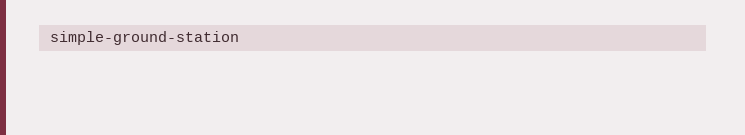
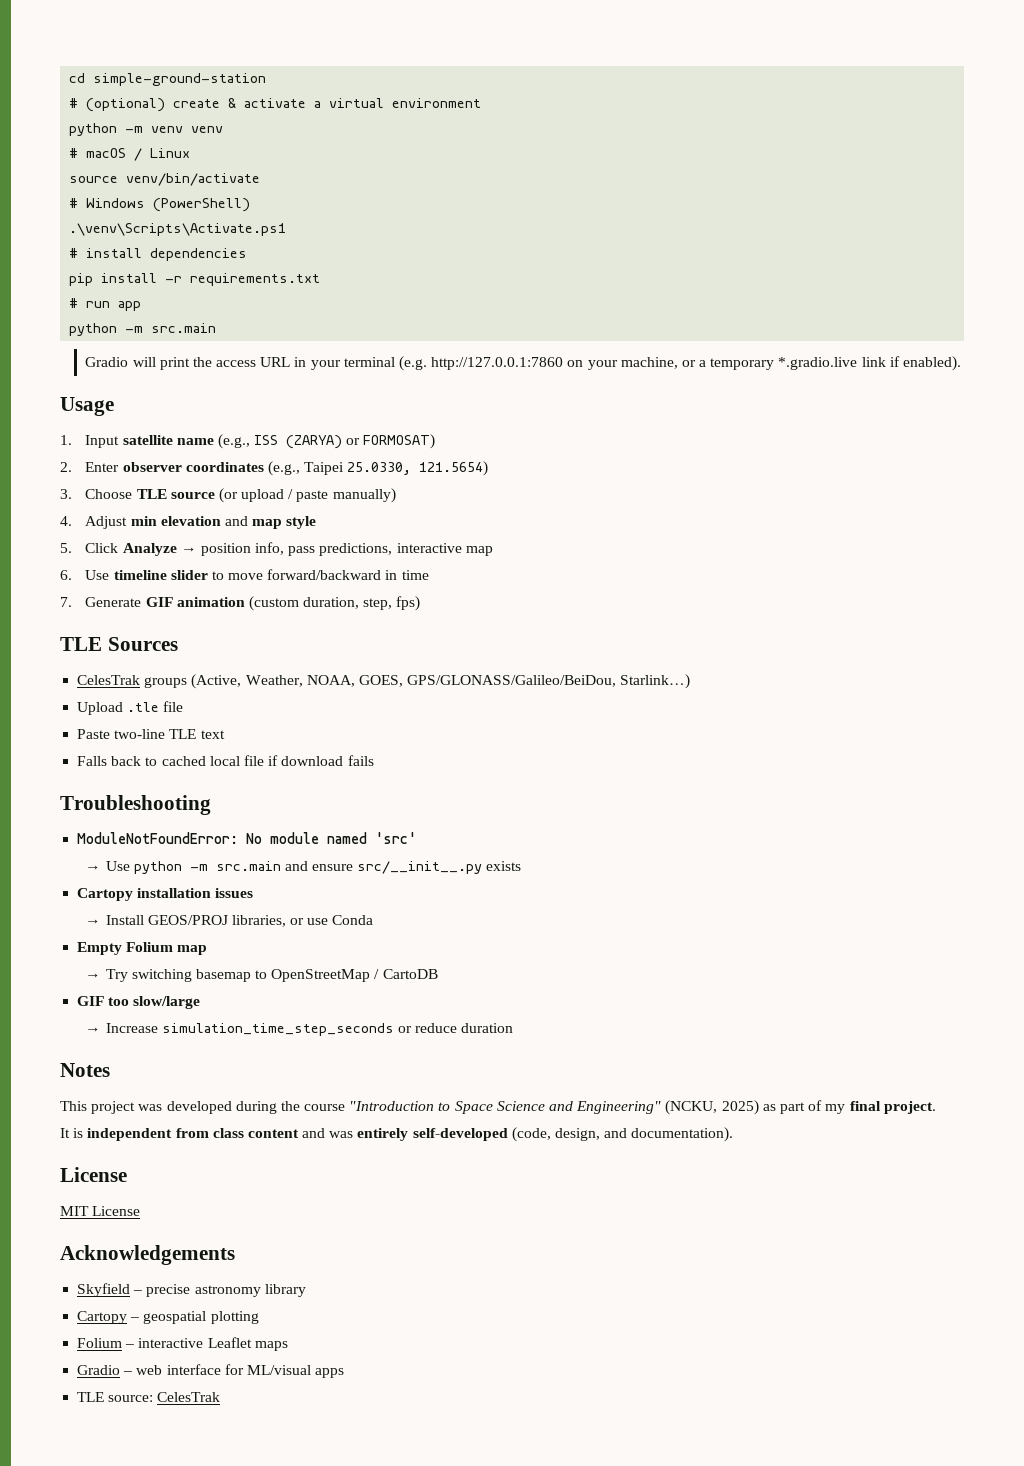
- simple-ground-station
+ cd simple-ground-station
+ # (optional) create & activate a virtual environment
+ python -m venv venv
+ # macOS / Linux
+ source venv/bin/activate
+ # Windows (PowerShell)
+ .\venv\Scripts\Activate.ps1
+ # install dependencies
+ pip install -r requirements.txt
+ # run app
+ python -m src.main
+ Gradio will print the access URL in your terminal (e.g. http://127.0.0.1:7860 on your machine, or a temporary *.gradio.live link if enabled).
+ Usage
+ 1. Input satellite name (e.g., ISS (ZARYA) or FORMOSAT)
+ 2. Enter observer coordinates (e.g., Taipei 25.0330, 121.5654)
+ 3. Choose TLE source (or upload / paste manually)
+ 4. Adjust min elevation and map style
+ 5. Click Analyze → position info, pass predictions, interactive map
+ 6. Use timeline slider to move forward/backward in time
+ 7. Generate GIF animation (custom duration, step, fps)
+ TLE Sources
+ CelesTrak groups (Active, Weather, NOAA, GOES, GPS/GLONASS/Galileo/BeiDou, Starlink…)
+ Upload .tle file
+ Paste two-line TLE text
+ Falls back to cached local file if download fails
+ Troubleshooting
+ ModuleNotFoundError: No module named 'src'
+ → Use python -m src.main and ensure src/__init__.py exists
+ Cartopy installation issues
+ → Install GEOS/PROJ libraries, or use Conda
+ Empty Folium map
+ → Try switching basemap to OpenStreetMap / CartoDB
+ GIF too slow/large
+ → Increase simulation_time_step_seconds or reduce duration
+ Notes
+ This project was developed during the course "Introduction to Space Science and Engineering" (NCKU, 2025) as part of my final project.
+ It is independent from class content and was entirely self-developed (code, design, and documentation).
+ License
+ MIT License
+ Acknowledgements
+ Skyfield – precise astronomy library
+ Cartopy – geospatial plotting
+ Folium – interactive Leaflet maps
+ Gradio – web interface for ML/visual apps
+ TLE source: CelesTrak

